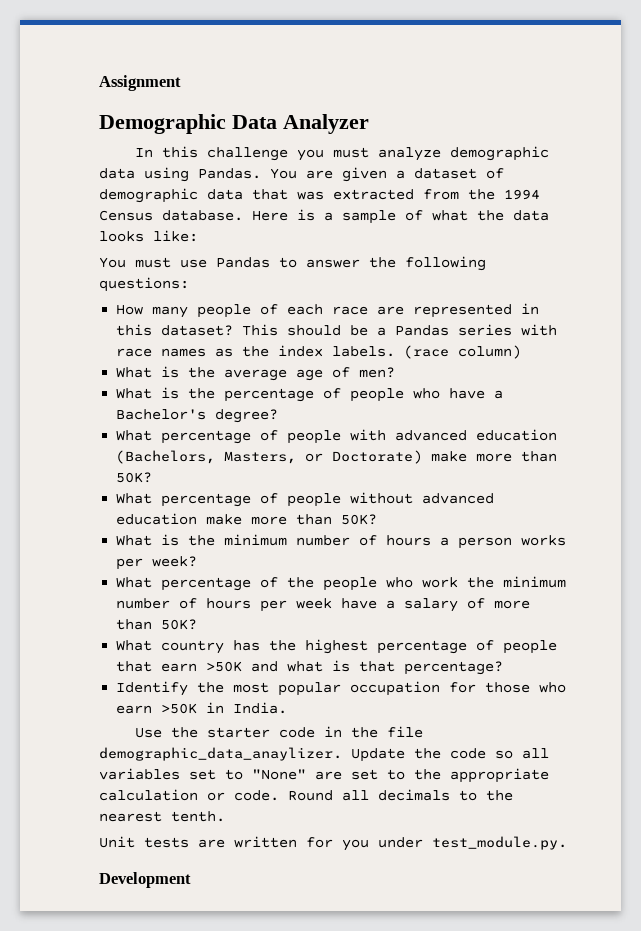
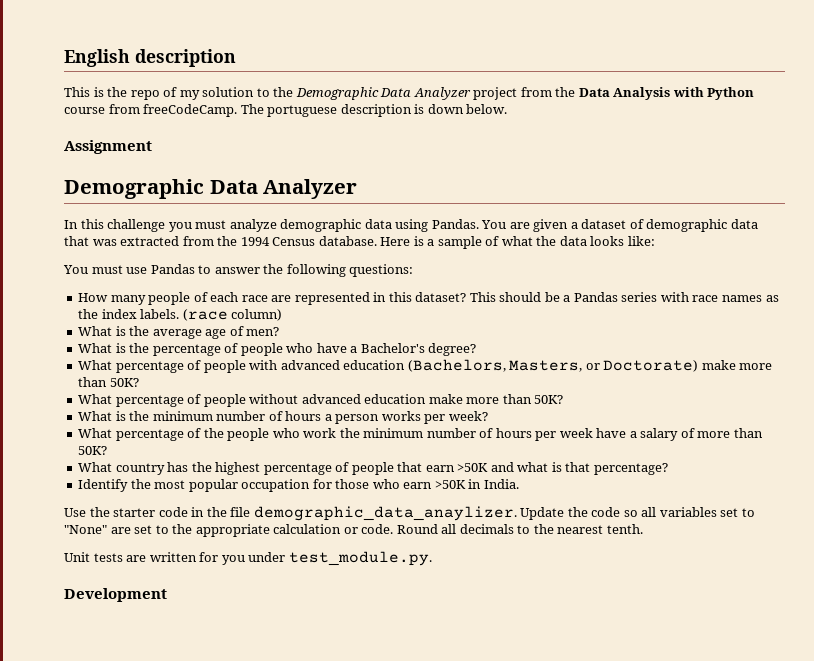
+ English description
+ This is the repo of my solution to the Demographic Data Analyzer project from the Data Analysis with Python course from freeCodeCamp. The portuguese description is down below.

